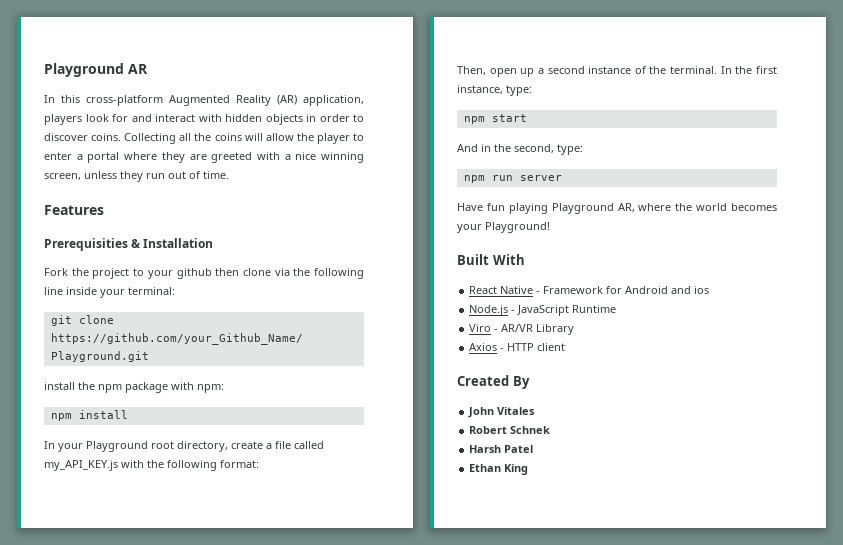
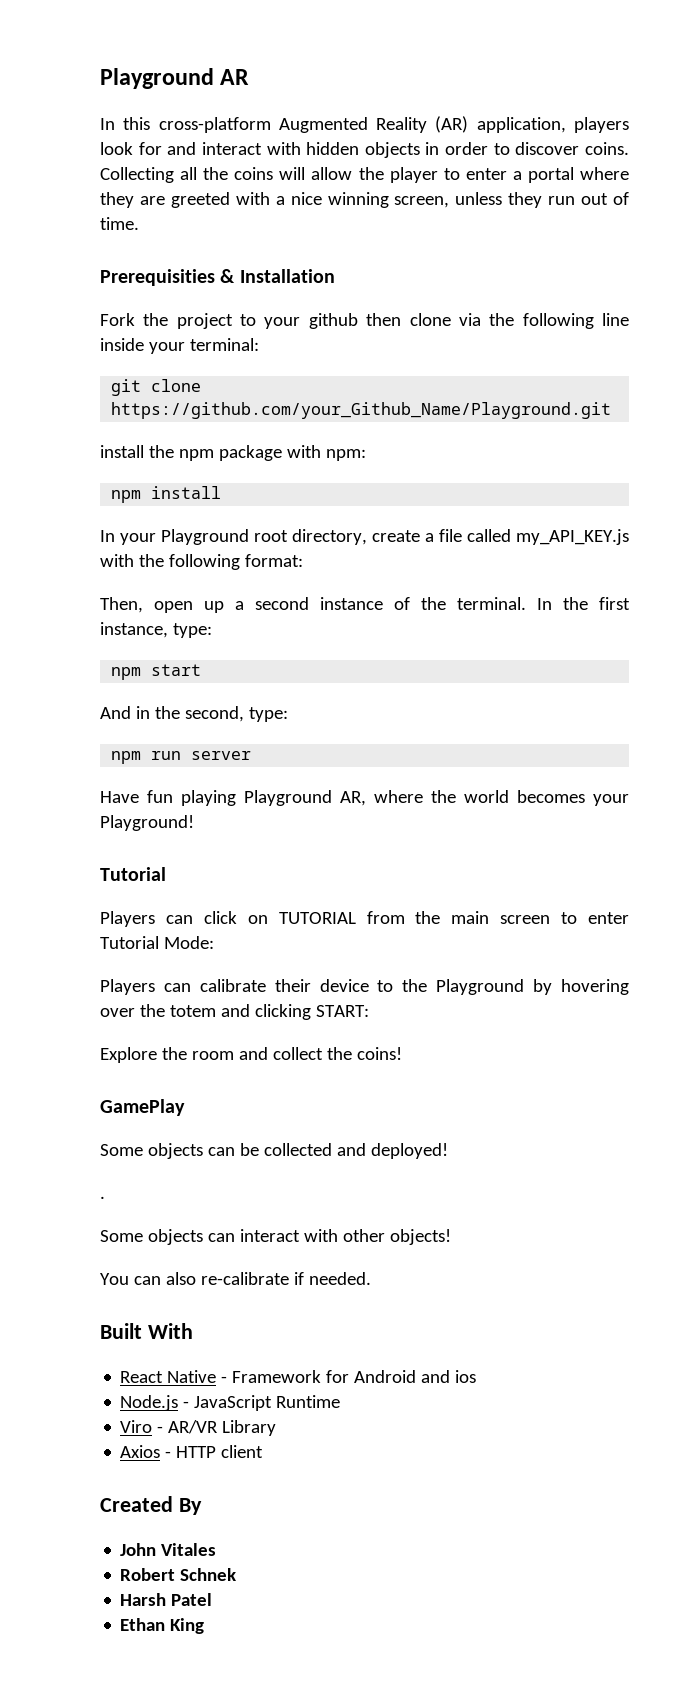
- Features
  Have fun playing Playground AR, where the world becomes your Playground!
+ Tutorial
+ Players can click on TUTORIAL from the main screen to enter Tutorial Mode:
+ Players can calibrate their device to the Playground by hovering over the totem and clicking START:
+ Explore the room and collect the coins!
+ GamePlay
+ Some objects can be collected and deployed!
+ .
+ Some objects can interact with other objects!
+ You can also re-calibrate if needed.

